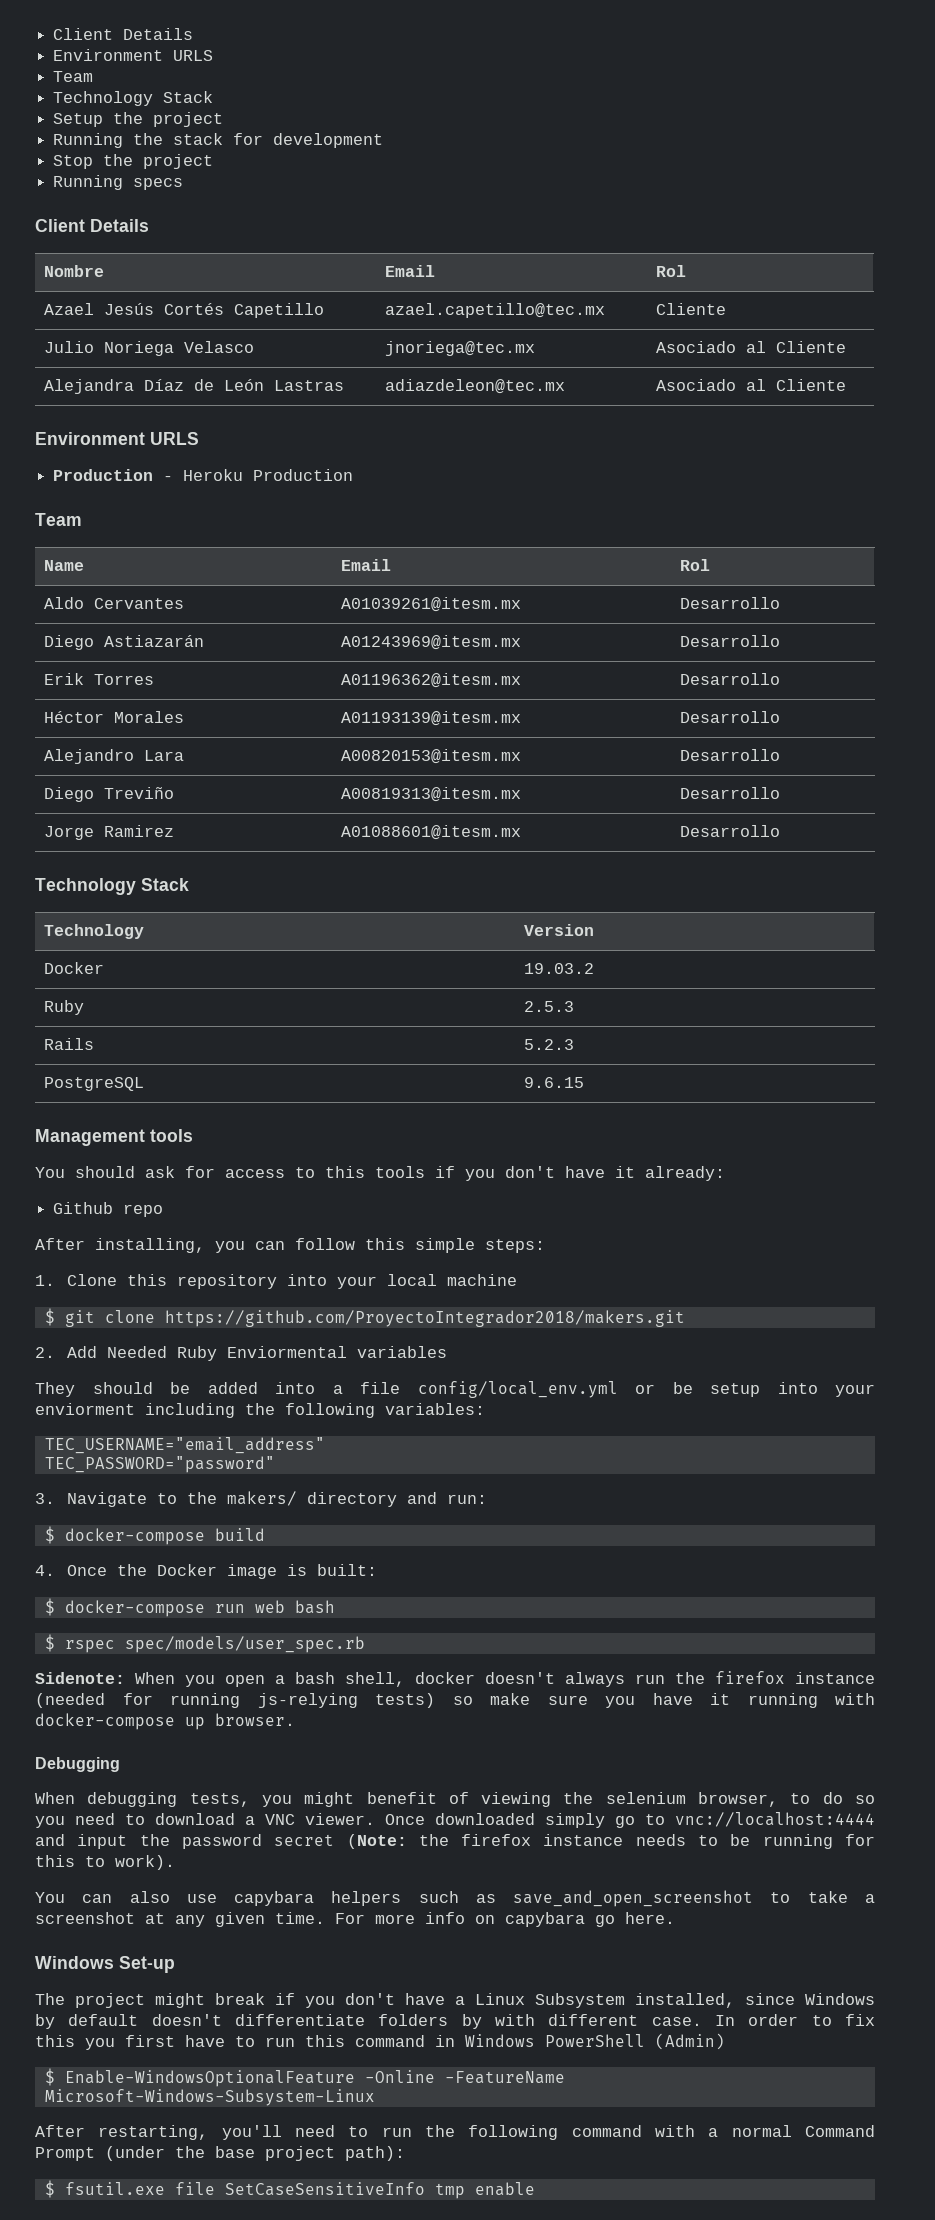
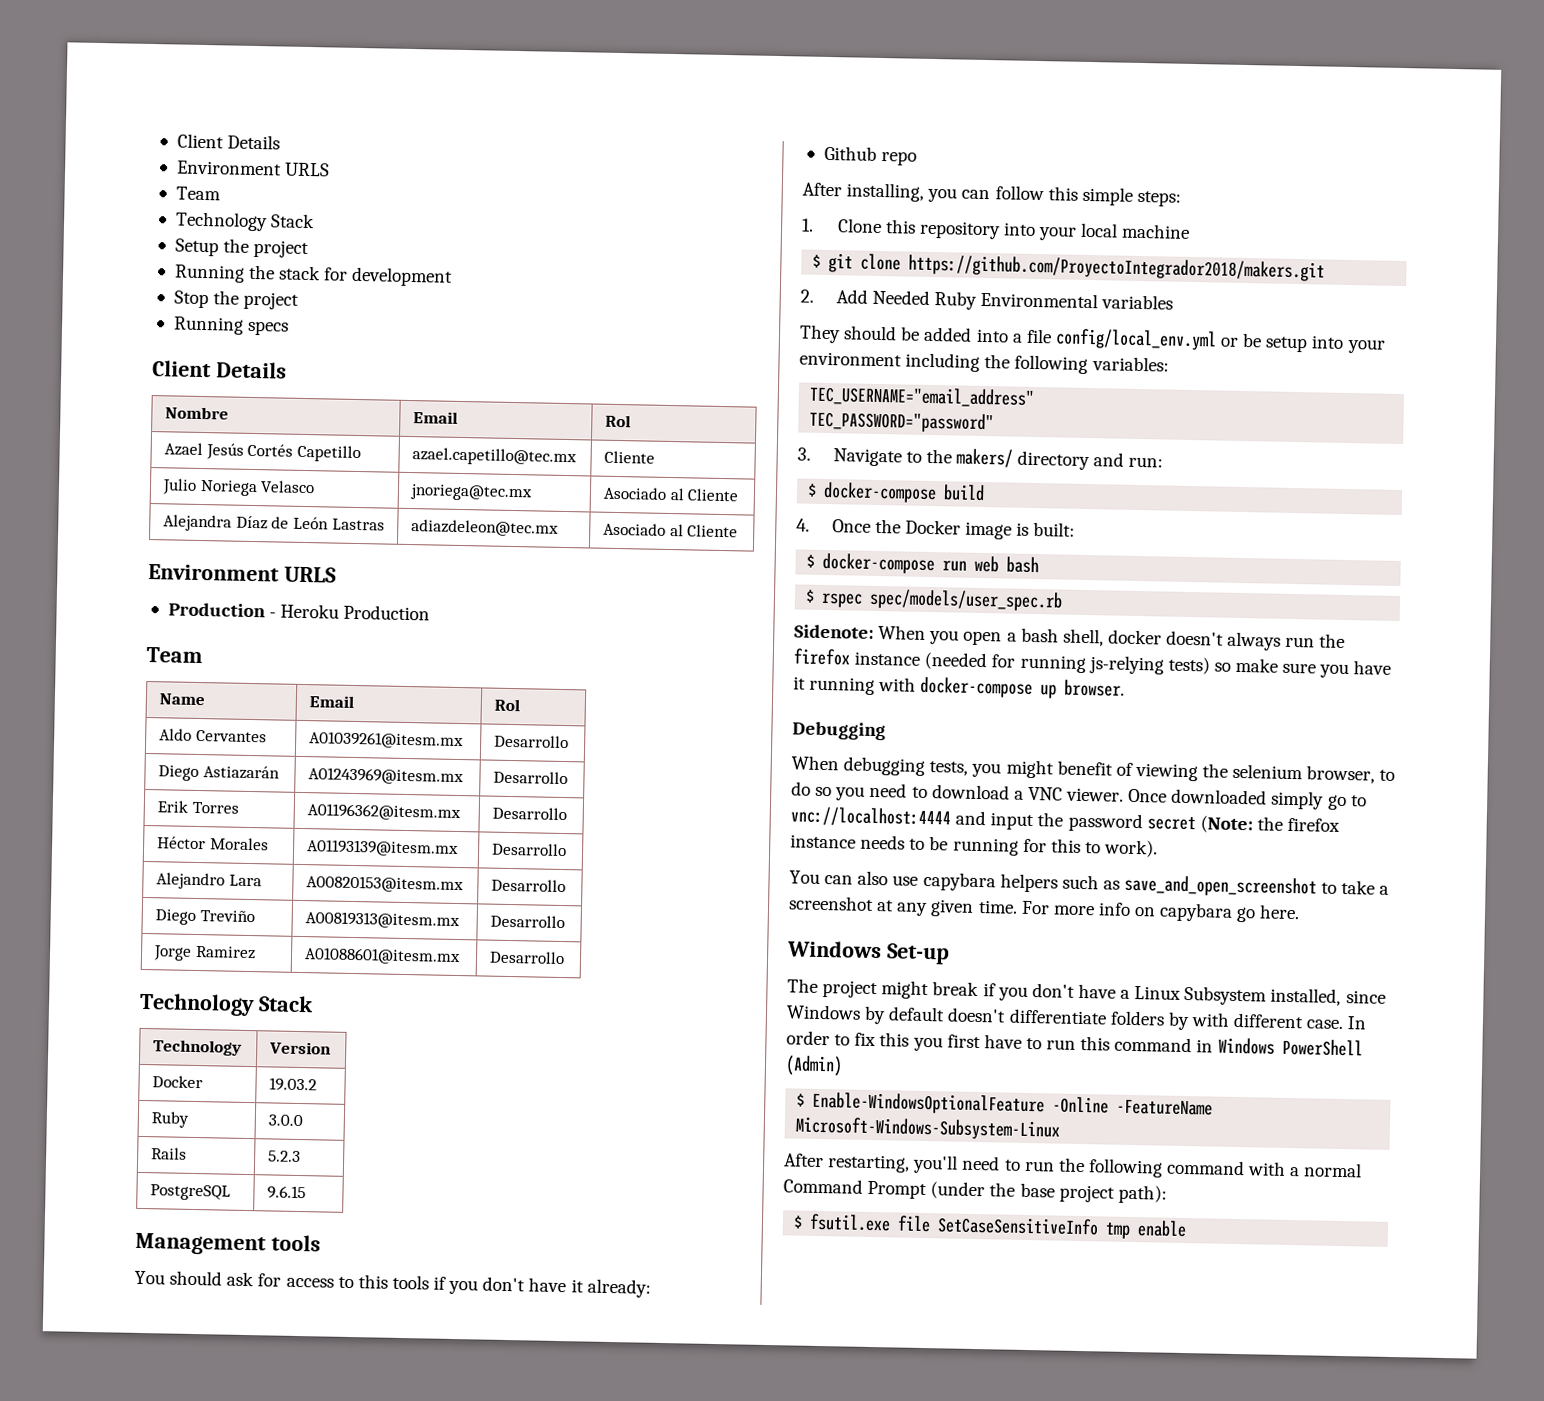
- Ruby | 2.5.3
+ Ruby | 3.0.0
- 2. Add Needed Ruby Enviormental variables
+ 2. Add Needed Ruby Environmental variables
- They should be added into a file config/local_env.yml or be setup into your enviorment including the following variables:
+ They should be added into a file config/local_env.yml or be setup into your environment including the following variables:

